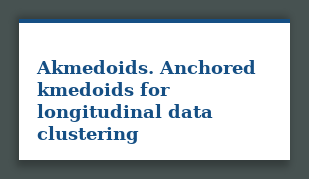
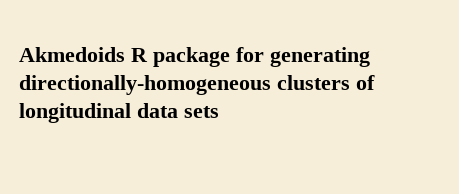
- Akmedoids. Anchored kmedoids for longitudinal data clustering
+ Akmedoids R package for generating directionally-homogeneous clusters of longitudinal data sets

